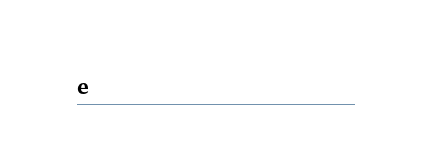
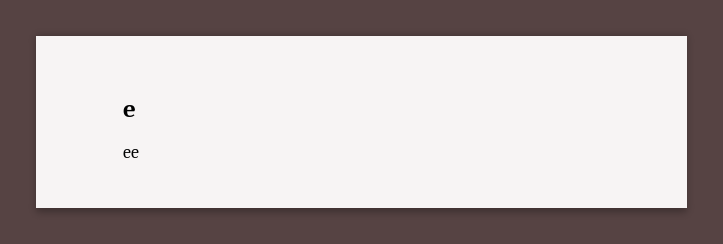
+ ee

